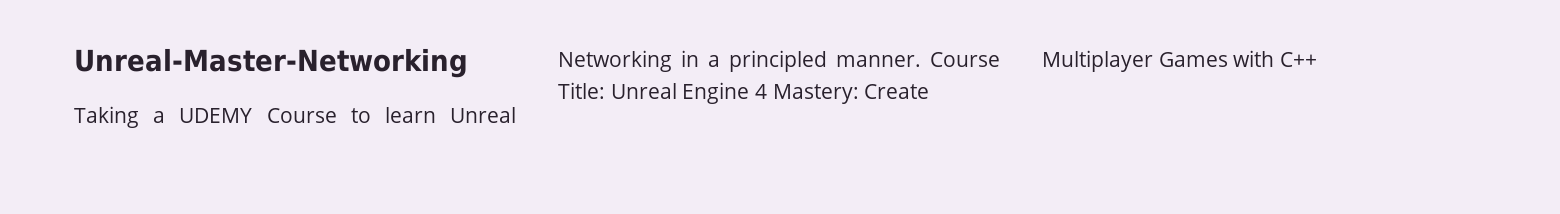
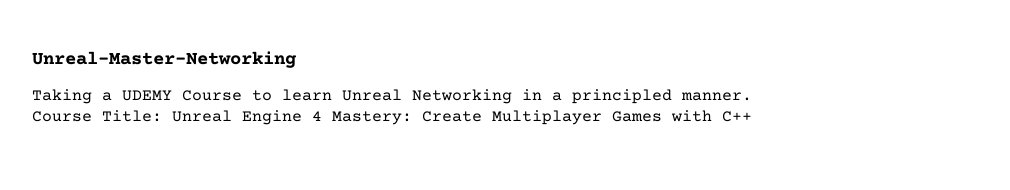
- Taking a UDEMY Course to learn Unreal Networking in a principled manner. Course Title: Unreal Engine 4 Mastery: Create Multiplayer Games with C++
+ Taking a UDEMY Course to learn Unreal Networking in a principled manner.
+ Course Title: Unreal Engine 4 Mastery: Create Multiplayer Games with C++

